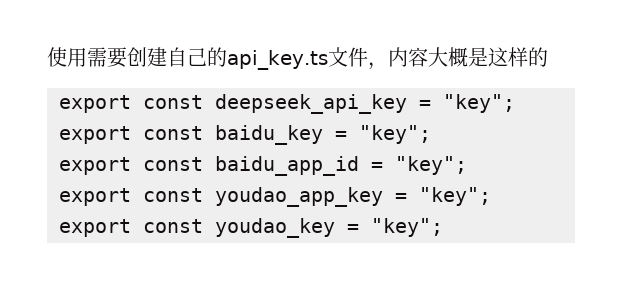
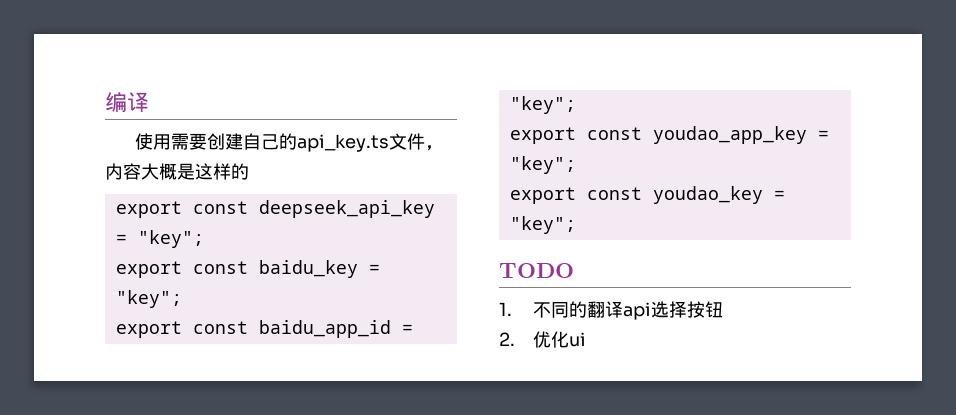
+ 编译
+ TODO
+ 1.不同的翻译api选择按钮
+ 2.优化ui

